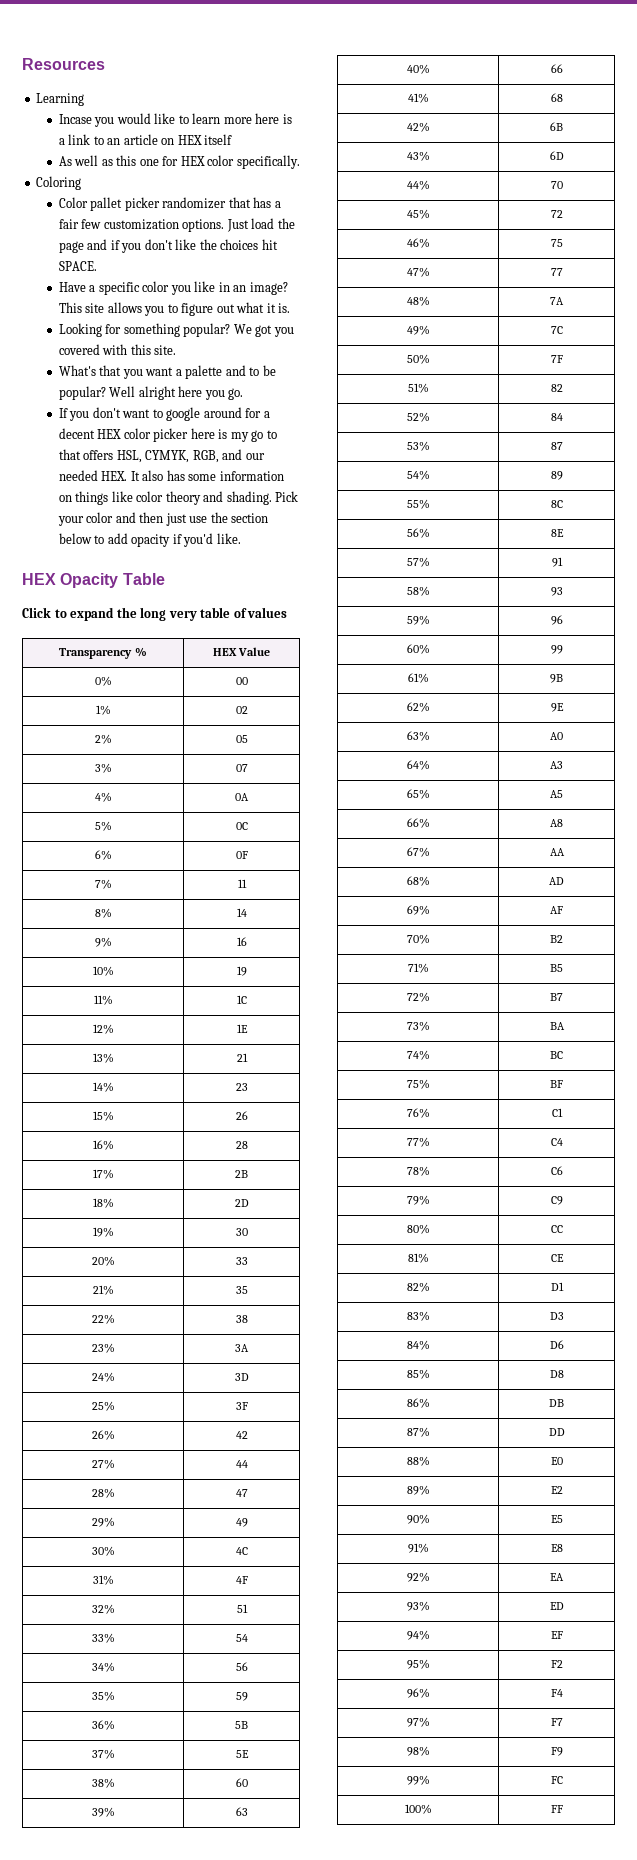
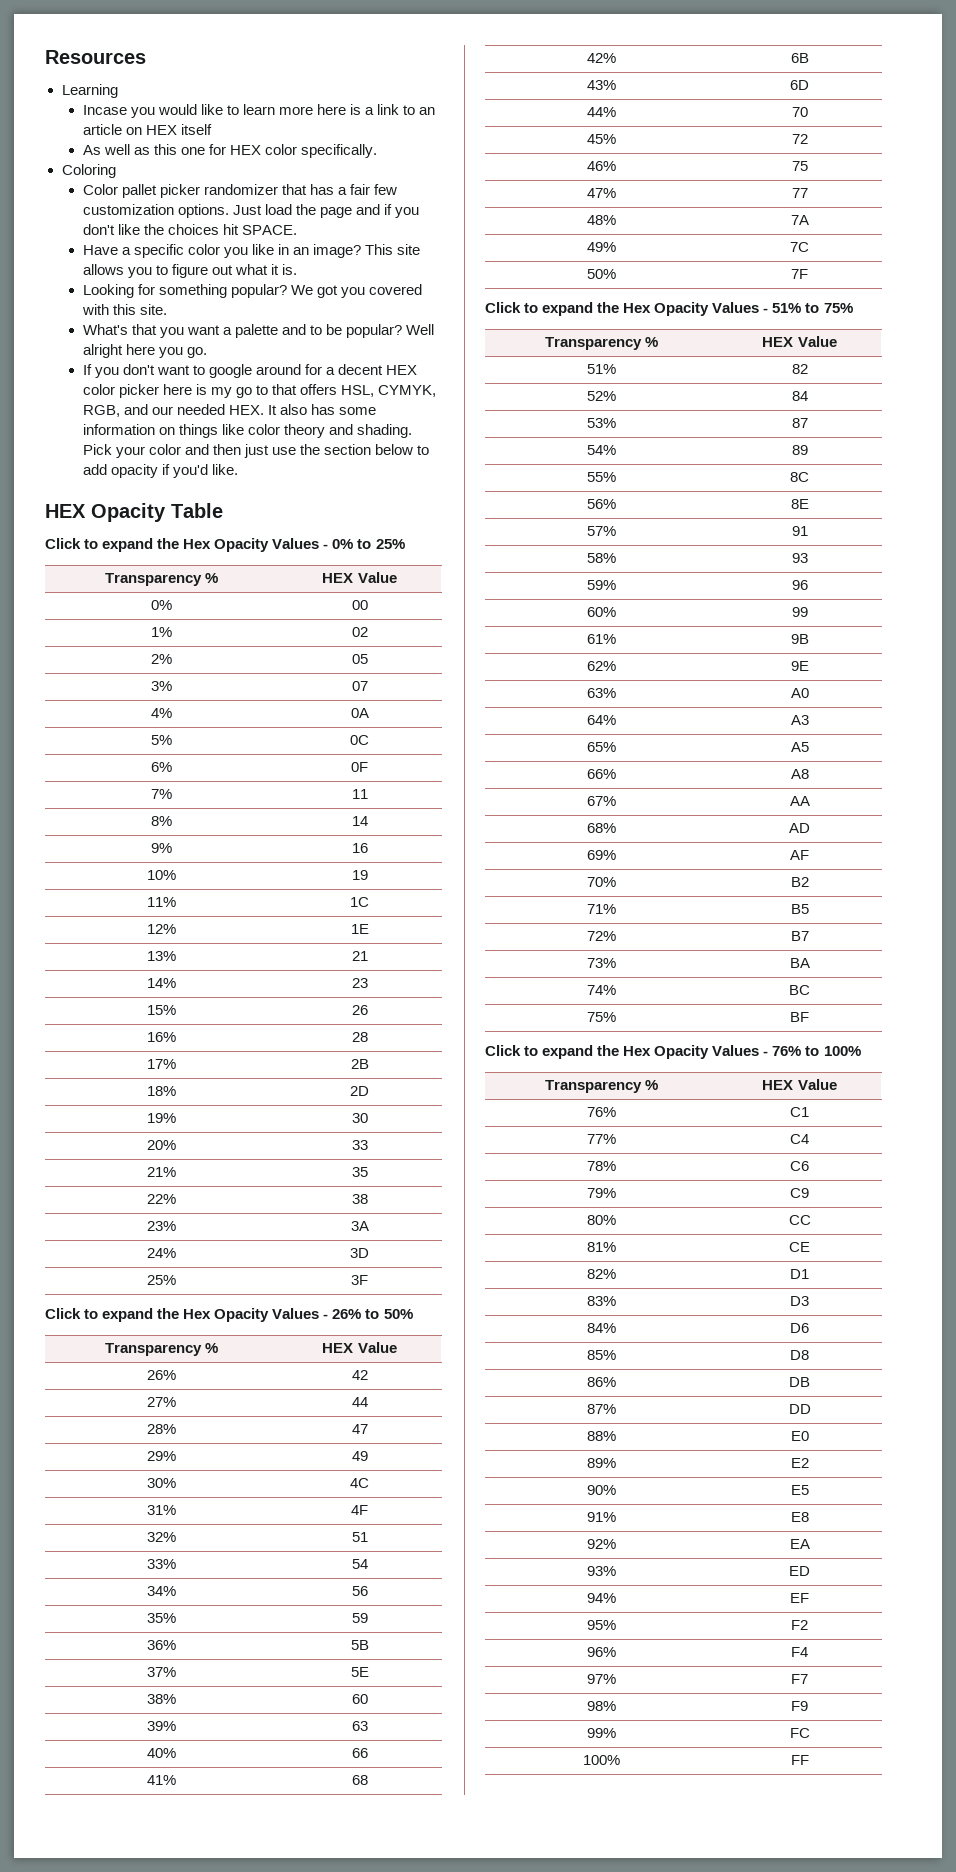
- Click to expand the long very table of values
+ Click to expand the Hex Opacity Values - 0% to 25%
+ Click to expand the Hex Opacity Values - 26% to 50%
+ Transparency % | HEX Value
+ Click to expand the Hex Opacity Values - 51% to 75%
+ Transparency % | HEX Value
+ Click to expand the Hex Opacity Values - 76% to 100%
+ Transparency % | HEX Value

